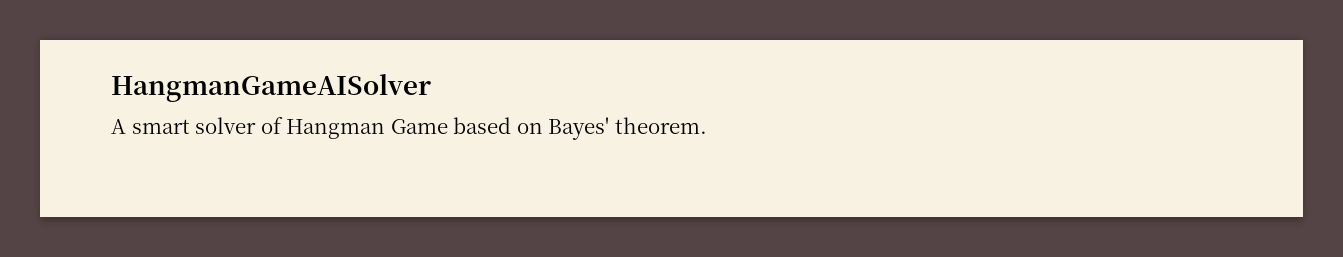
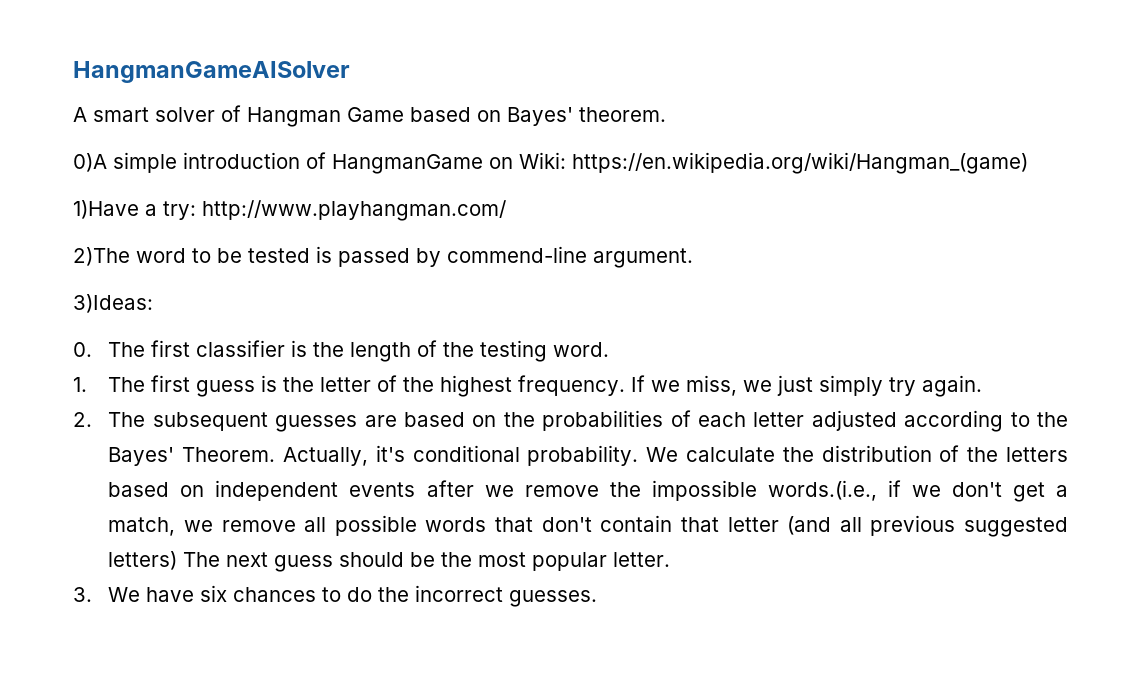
+ 0)A simple introduction of HangmanGame on Wiki: https://en.wikipedia.org/wiki/Hangman_(game)
+ 1)Have a try: http://www.playhangman.com/
+ 2)The word to be tested is passed by commend-line argument.
+ 3)Ideas:
+ 0. The first classifier is the length of the testing word.
+ 1. The first guess is the letter of the highest frequency. If we miss, we just simply try again.
+ 2. The subsequent guesses are based on the probabilities of each letter adjusted according to the Bayes' Theorem. Actually, it's conditional probability. We calculate the distribution of the letters based on independent events after we remove the impossible words.(i.e., if we don't get a match, we remove all possible words that don't contain that letter (and all previous suggested letters) The next guess should be the most popular letter.
+ 3. We have six chances to do the incorrect guesses.

